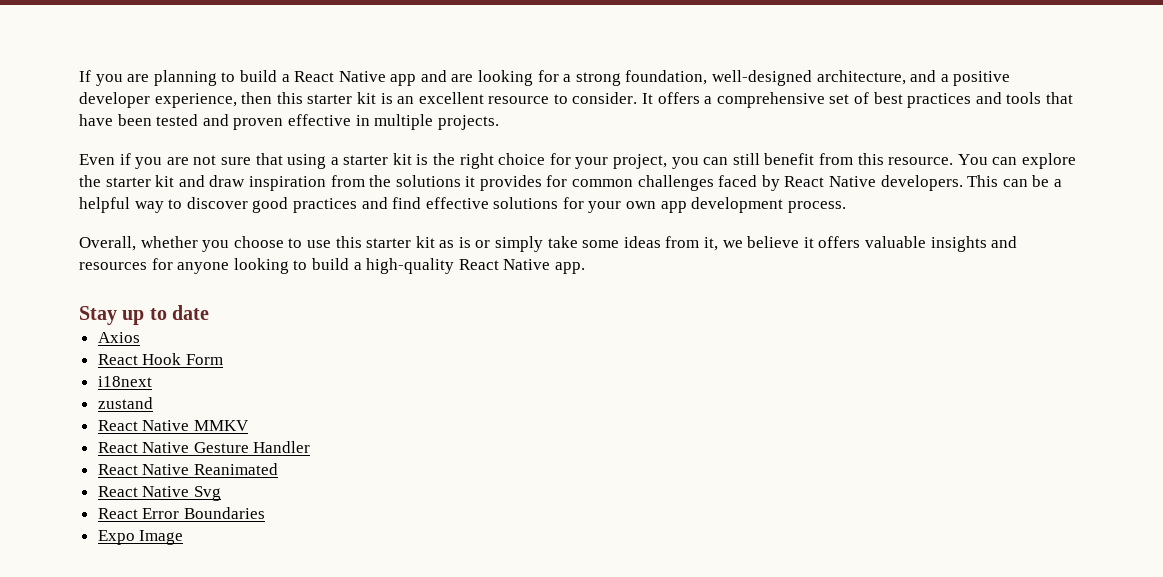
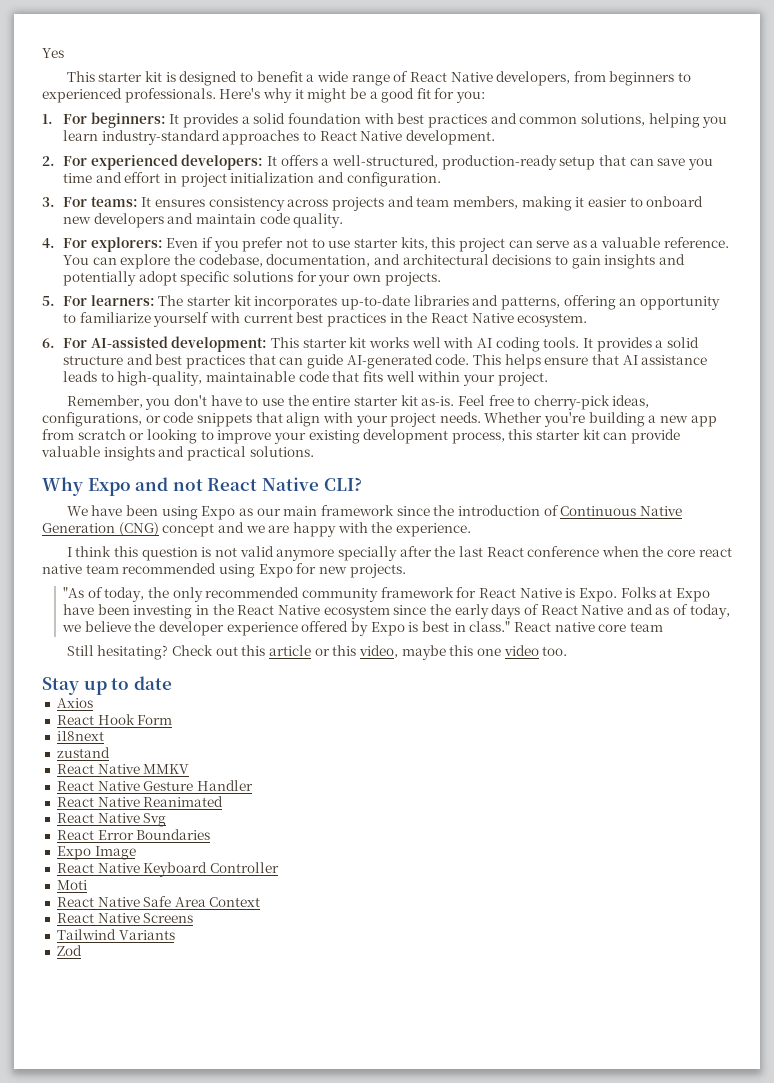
- If you are planning to build a React Native app and are looking for a strong foundation, well-designed architecture, and a positive developer experience, then this starter kit is an excellent resource to consider. It offers a comprehensive set of best practices and tools that have been tested and proven effective in multiple projects.
- Even if you are not sure that using a starter kit is the right choice for your project, you can still benefit from this resource. You can explore the starter kit and draw inspiration from the solutions it provides for common challenges faced by React Native developers. This can be a helpful way to discover good practices and find effective solutions for your own app development process.
- Overall, whether you choose to use this starter kit as is or simply take some ideas from it, we believe it offers valuable insights and resources for anyone looking to build a high-quality React Native app.
+ Yes
+ This starter kit is designed to benefit a wide range of React Native developers, from beginners to experienced professionals. Here's why it might be a good fit for you:
+ 1. For beginners: It provides a solid foundation with best practices and common solutions, helping you learn industry-standard approaches to React Native development.
+ 2. For experienced developers: It offers a well-structured, production-ready setup that can save you time and effort in project initialization and configuration.
+ 3. For teams: It ensures consistency across projects and team members, making it easier to onboard new developers and maintain code quality.
+ 4. For explorers: Even if you prefer not to use starter kits, this project can serve as a valuable reference. You can explore the codebase, documentation, and architectural decisions to gain insights and potentially adopt specific solutions for your own projects.
+ 5. For learners: The starter kit incorporates up-to-date libraries and patterns, offering an opportunity to familiarize yourself with current best practices in the React Native ecosystem.
+ 6. For AI-assisted development: This starter kit works well with AI coding tools. It provides a solid structure and best practices that can guide AI-generated code. This helps ensure that AI assistance leads to high-quality, maintainable code that fits well within your project.
+ Remember, you don't have to use the entire starter kit as-is. Feel free to cherry-pick ideas, configurations, or code snippets that align with your project needs. Whether you're building a new app from scratch or looking to improve your existing development process, this starter kit can provide valuable insights and practical solutions.
+ Why Expo and not React Native CLI?
+ We have been using Expo as our main framework since the introduction of Continuous Native Generation (CNG) concept and we are happy with the experience.
+ I think this question is not valid anymore specially after the last React conference when the core react native team recommended using Expo for new projects.
+ "As of today, the only recommended community framework for React Native is Expo. Folks at Expo have been investing in the React Native ecosystem since the early days of React Native and as of today, we believe the developer experience offered by Expo is best in class." React native core team
+ Still hesitating? Check out this article or this video, maybe this one video too.
+ React Native Keyboard Controller
+ Moti
+ React Native Safe Area Context
+ React Native Screens
+ Tailwind Variants
+ Zod

